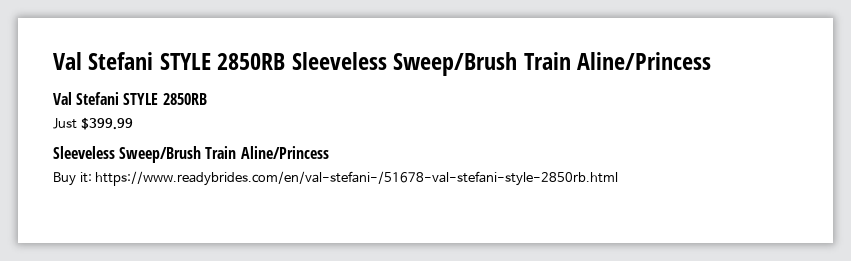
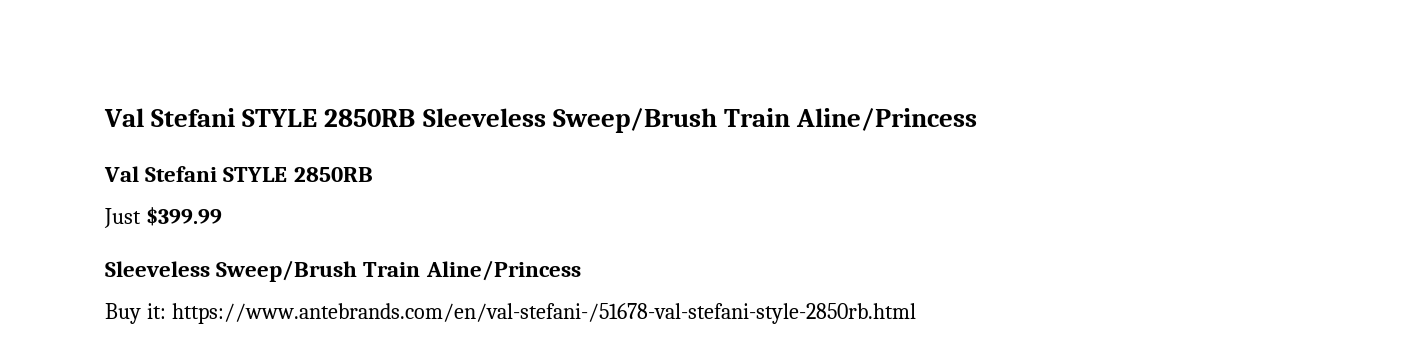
- Buy it: https://www.readybrides.com/en/val-stefani-/51678-val-stefani-style-2850rb.html
+ Buy it: https://www.antebrands.com/en/val-stefani-/51678-val-stefani-style-2850rb.html

